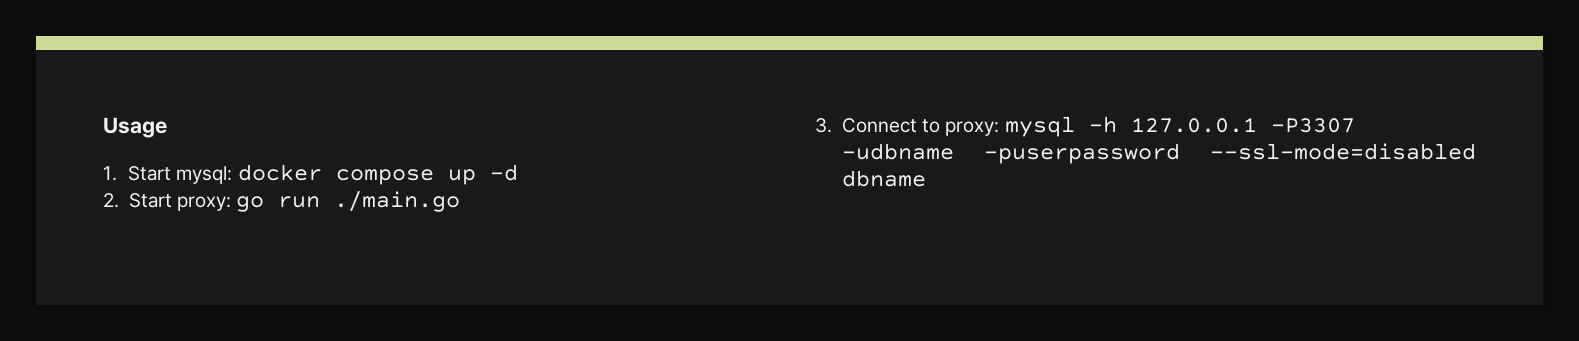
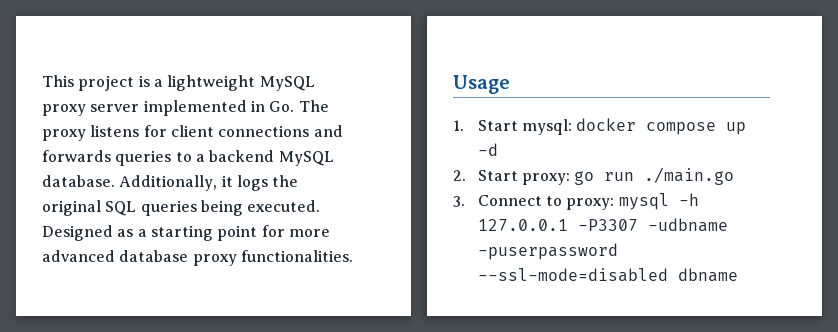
+ This project is a lightweight MySQL proxy server implemented in Go. The proxy listens for client connections and forwards queries to a backend MySQL database. Additionally, it logs the original SQL queries being executed. Designed as a starting point for more advanced database proxy functionalities.

